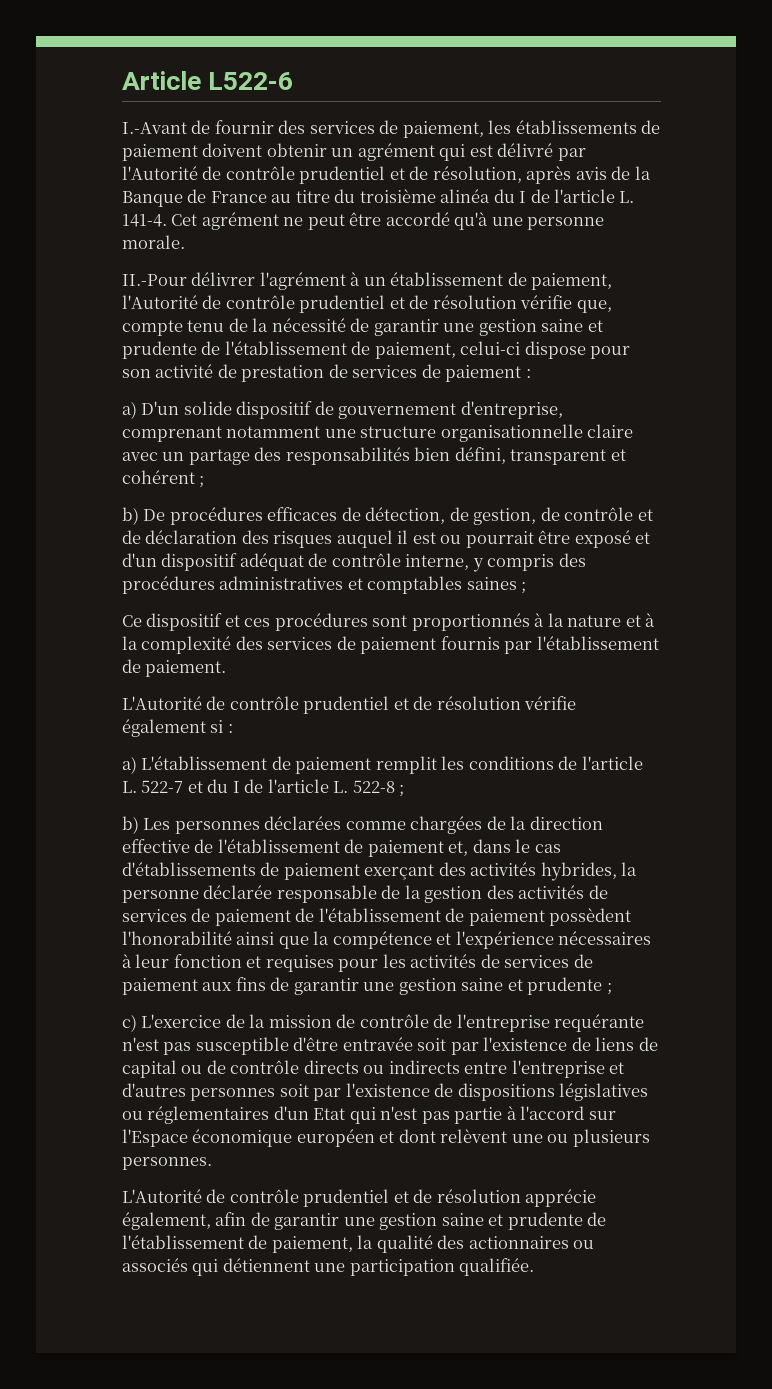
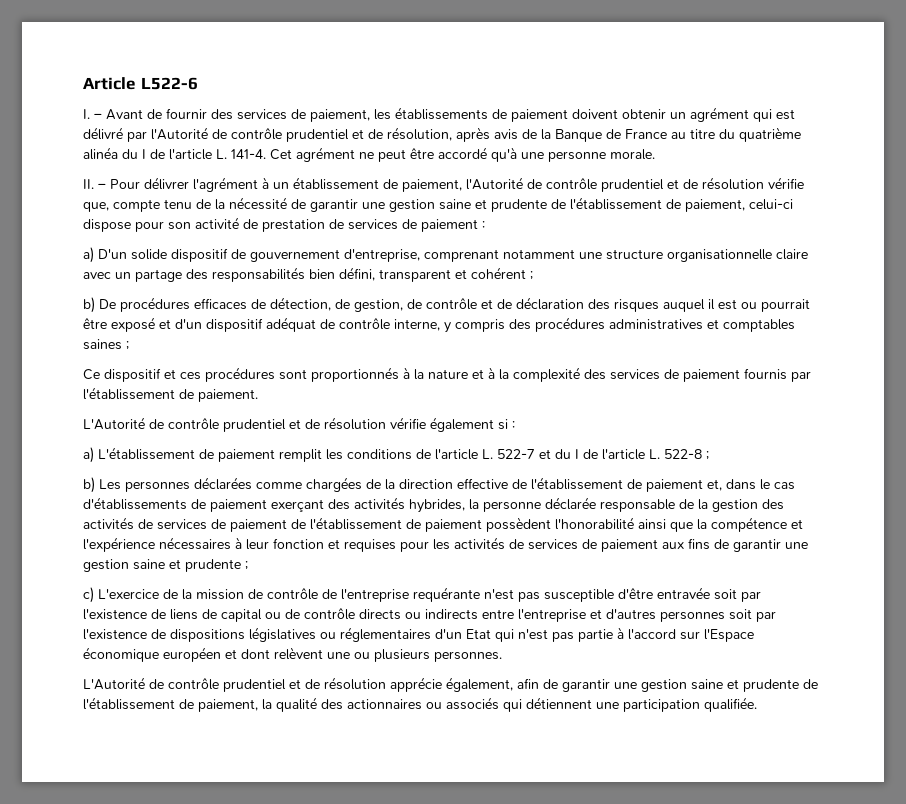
- I.-Avant de fournir des services de paiement, les établissements de paiement doivent obtenir un agrément qui est délivré par l'Autorité de contrôle prudentiel et de résolution, après avis de la Banque de France au titre du troisième alinéa du I de l'article L. 141-4.
+ I. – Avant de fournir des services de paiement, les établissements de paiement doivent obtenir un agrément qui est délivré par l'Autorité de contrôle prudentiel et de résolution, après avis de la Banque de France au titre du quatrième alinéa du I de l'article L. 141-4.
- II.-Pour délivrer l'agrément à un établissement de paiement, l'Autorité de contrôle prudentiel et de résolution vérifie que, compte tenu de la nécessité de garantir une gestion saine et prudente de l'établissement de paiement, celui-ci dispose pour son activité de prestation de services de paiement :
+ II. – Pour délivrer l'agrément à un établissement de paiement, l'Autorité de contrôle prudentiel et de résolution vérifie que, compte tenu de la nécessité de garantir une gestion saine et prudente de l'établissement de paiement, celui-ci dispose pour son activité de prestation de services de paiement :

